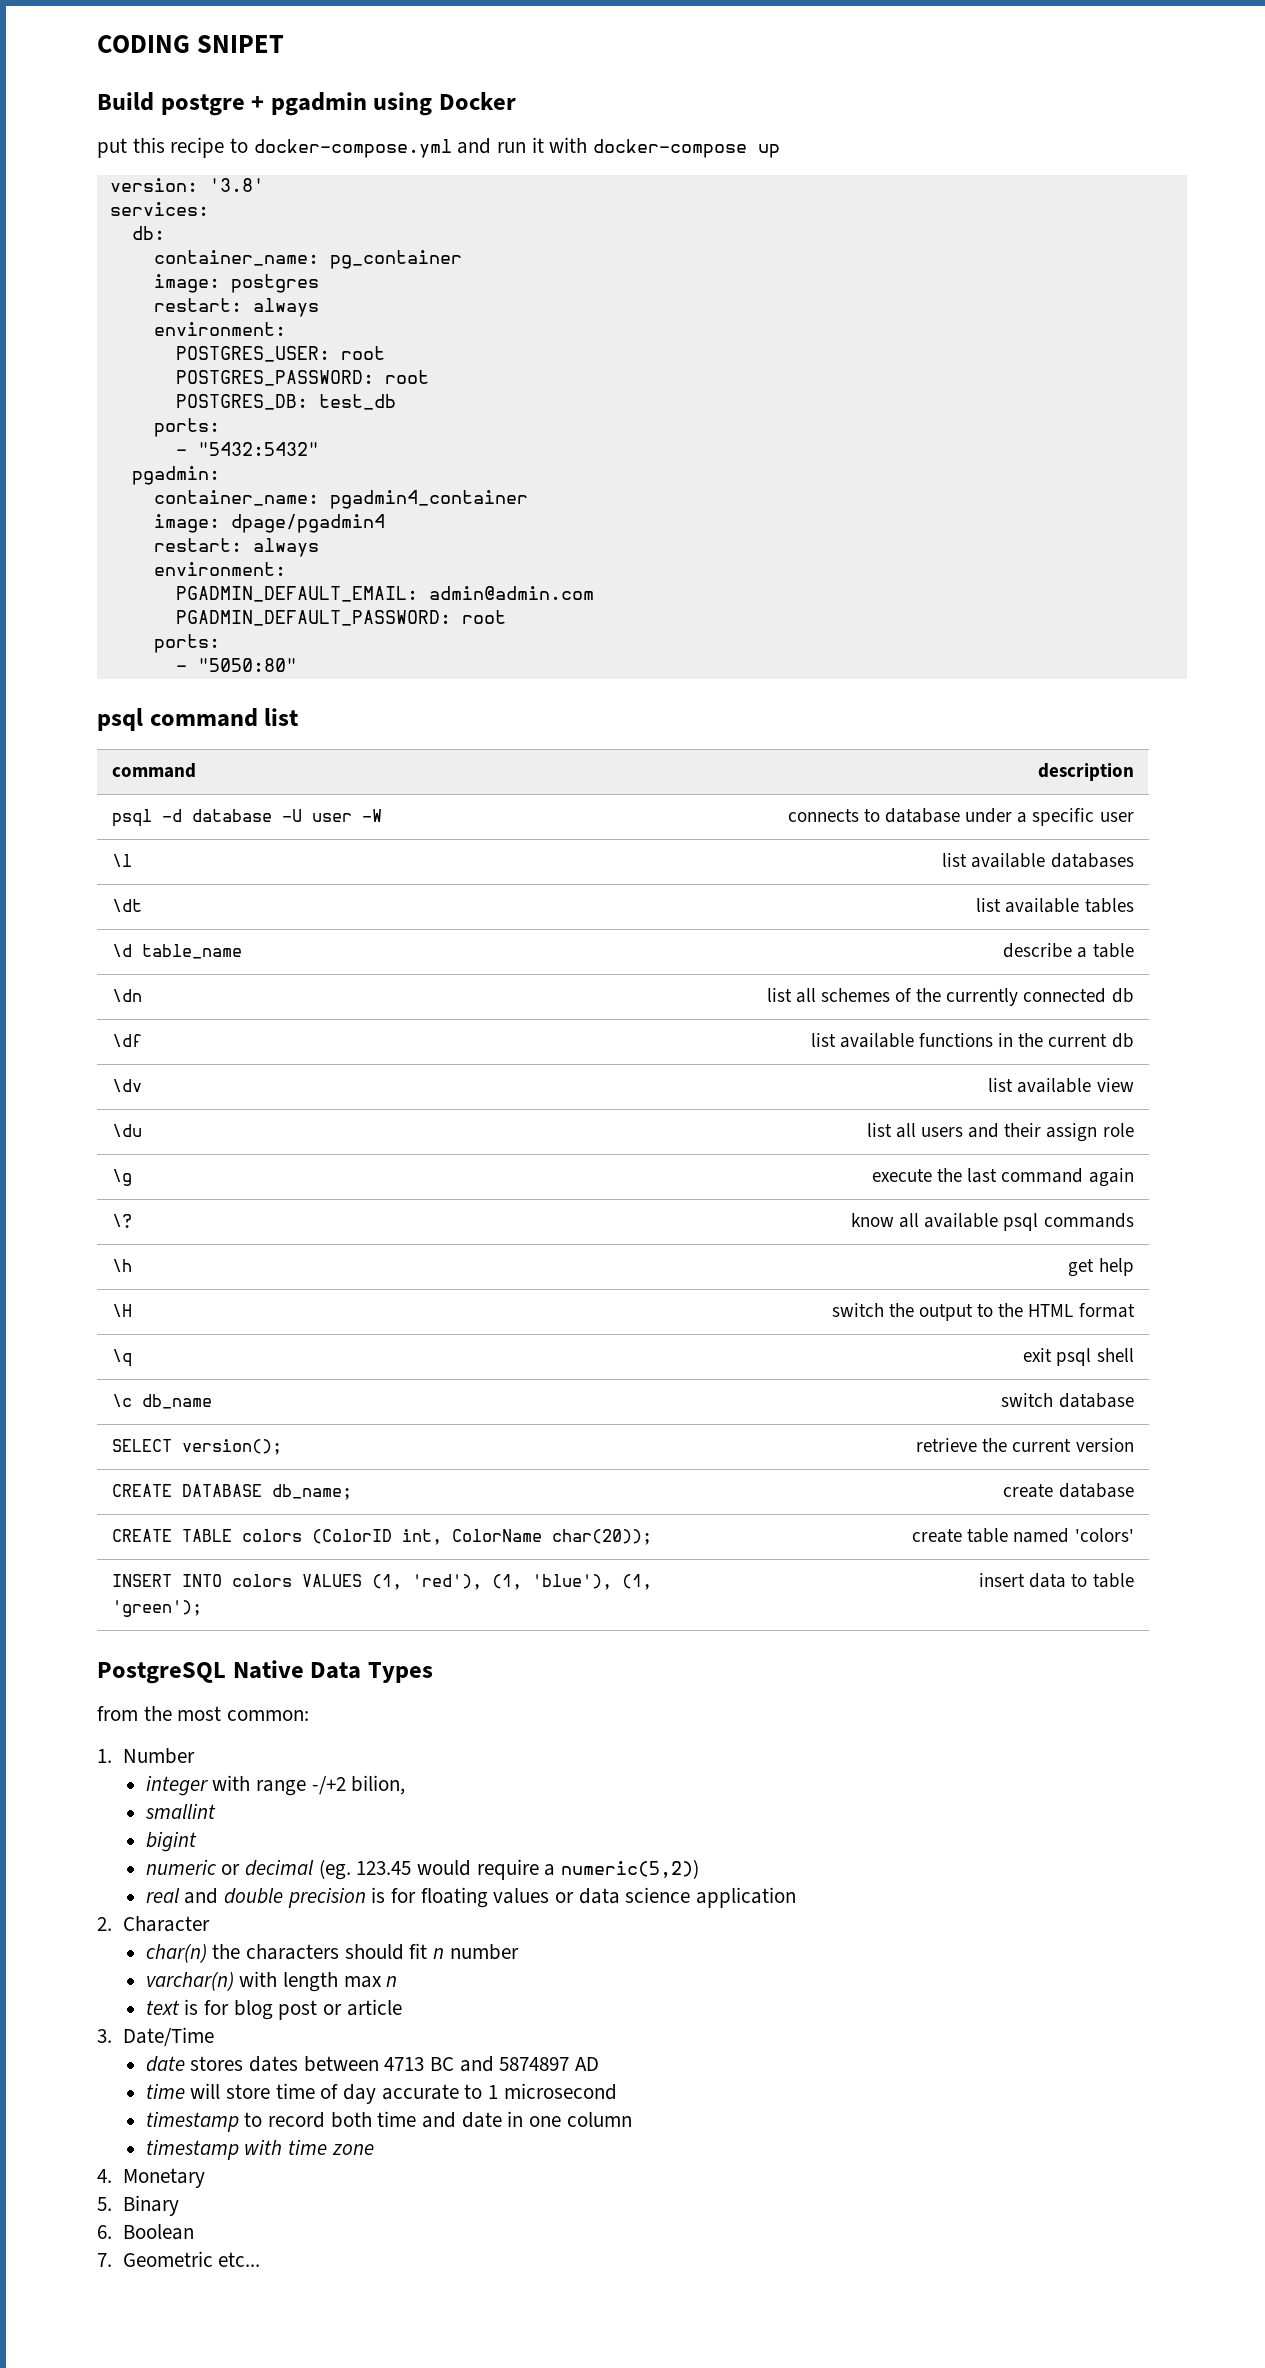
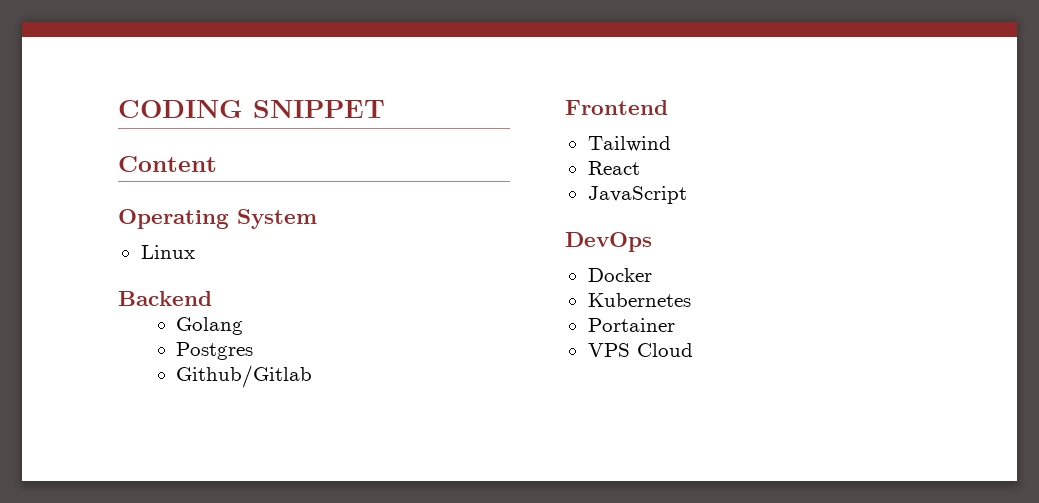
- CODING SNIPET
- Build postgre + pgadmin using Docker
- put this recipe to docker-compose.yml and run it with docker-compose up
- version: '3.8'
- services:
- db:
- container_name: pg_container
- image: postgres
- restart: always
- environment:
- POSTGRES_USER: root
- POSTGRES_PASSWORD: root
- POSTGRES_DB: test_db
- ports:
- - "5432:5432"
- pgadmin:
- container_name: pgadmin4_container
- image: dpage/pgadmin4
- restart: always
- environment:
- PGADMIN_DEFAULT_EMAIL: admin@admin.com
- PGADMIN_DEFAULT_PASSWORD: root
- ports:
- - "5050:80"
- psql command list
- command | description
- psql -d database -U user -W | connects to database under a specific user
- \l | list available databases
- \dt | list available tables
- \d table_name | describe a table
- \dn | list all schemes of the currently connected db
- \df | list available functions in the current db
- \dv | list available view
- \du | list all users and their assign role
- \g | execute the last command again
- \? | know all available psql commands
- \h | get help
- \H | switch the output to the HTML format
- \q | exit psql shell
- \c db_name | switch database
- SELECT version(); | retrieve the current version
- CREATE DATABASE db_name; | create database
- CREATE TABLE colors (ColorID int, ColorName char(20)); | create table named 'colors'
- INSERT INTO colors VALUES (1, 'red'), (1, 'blue'), (1, 'green'); | insert data to table
- PostgreSQL Native Data Types
- from the most common:
- 1. Number
- integer with range -/+2 bilion,
- smallint
- bigint
- numeric or decimal (eg. 123.45 would require a numeric(5,2))
- real and double precision is for floating values or data science application
- 2. Character
- char(n) the characters should fit n number
- varchar(n) with length max n
- text is for blog post or article
- 3. Date/Time
- date stores dates between 4713 BC and 5874897 AD
- time will store time of day accurate to 1 microsecond
- timestamp to record both time and date in one column
- timestamp with time zone
- 4. Monetary
- 5. Binary
- 6. Boolean
- 7. Geometric etc...
+ CODING SNIPPET
+ Content
+ Operating System
+ Linux
+ Backend
+ Golang
+ Postgres
+ Github/Gitlab
+ Frontend
+ Tailwind
+ React
+ JavaScript
+ DevOps
+ Docker
+ Kubernetes
+ Portainer
+ VPS Cloud

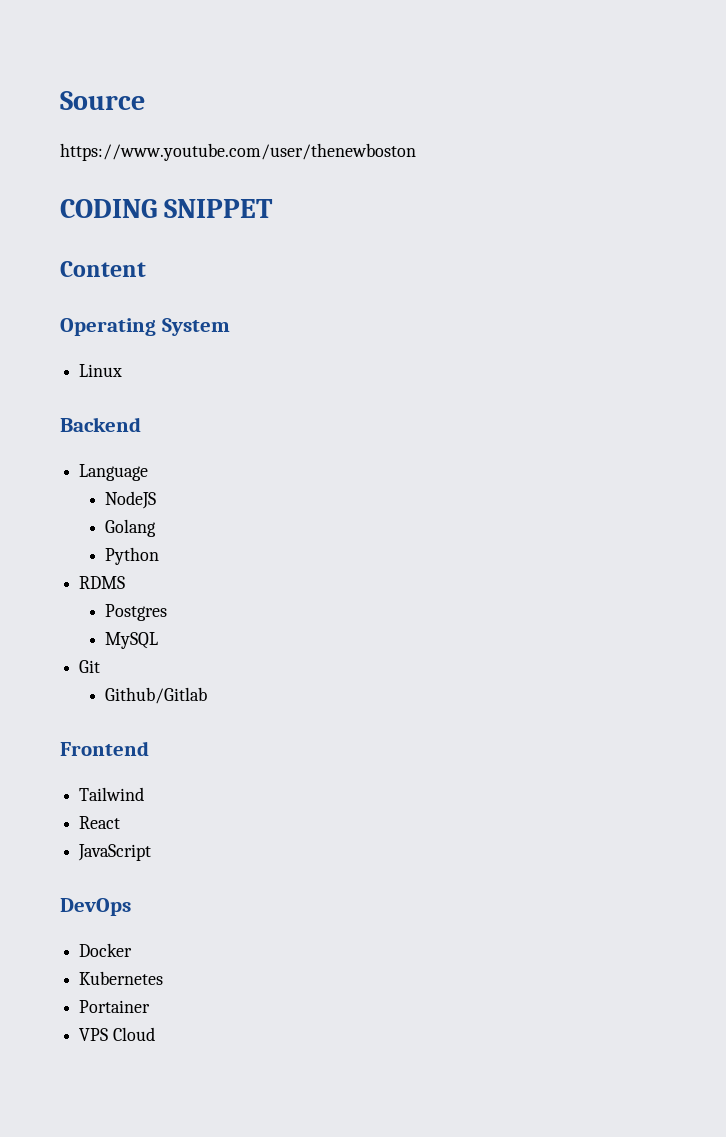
+ Source
+ https://www.youtube.com/user/thenewboston
+ Language
+ NodeJS
+ Python
+ RDMS
+ MySQL
+ Git

